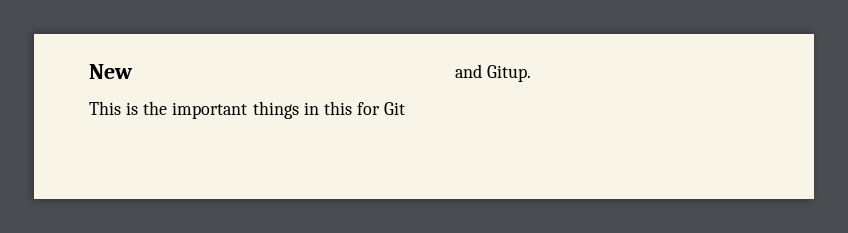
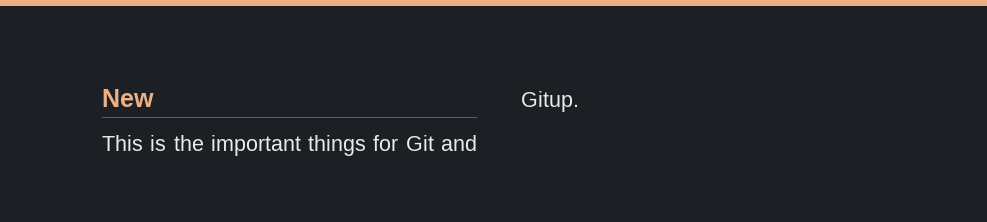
- This is the important things in this for Git and Gitup.
+ This is the important things for Git and Gitup.

